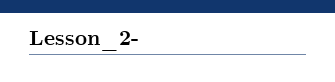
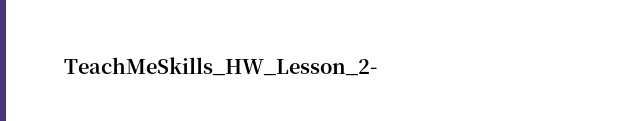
- Lesson_2-
+ TeachMeSkills_HW_Lesson_2-

